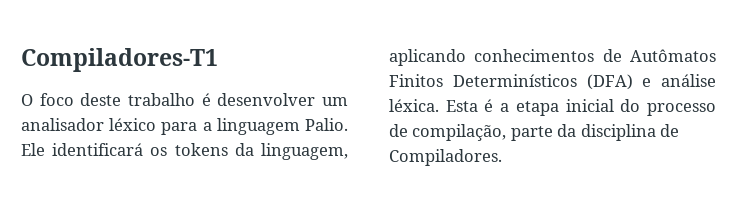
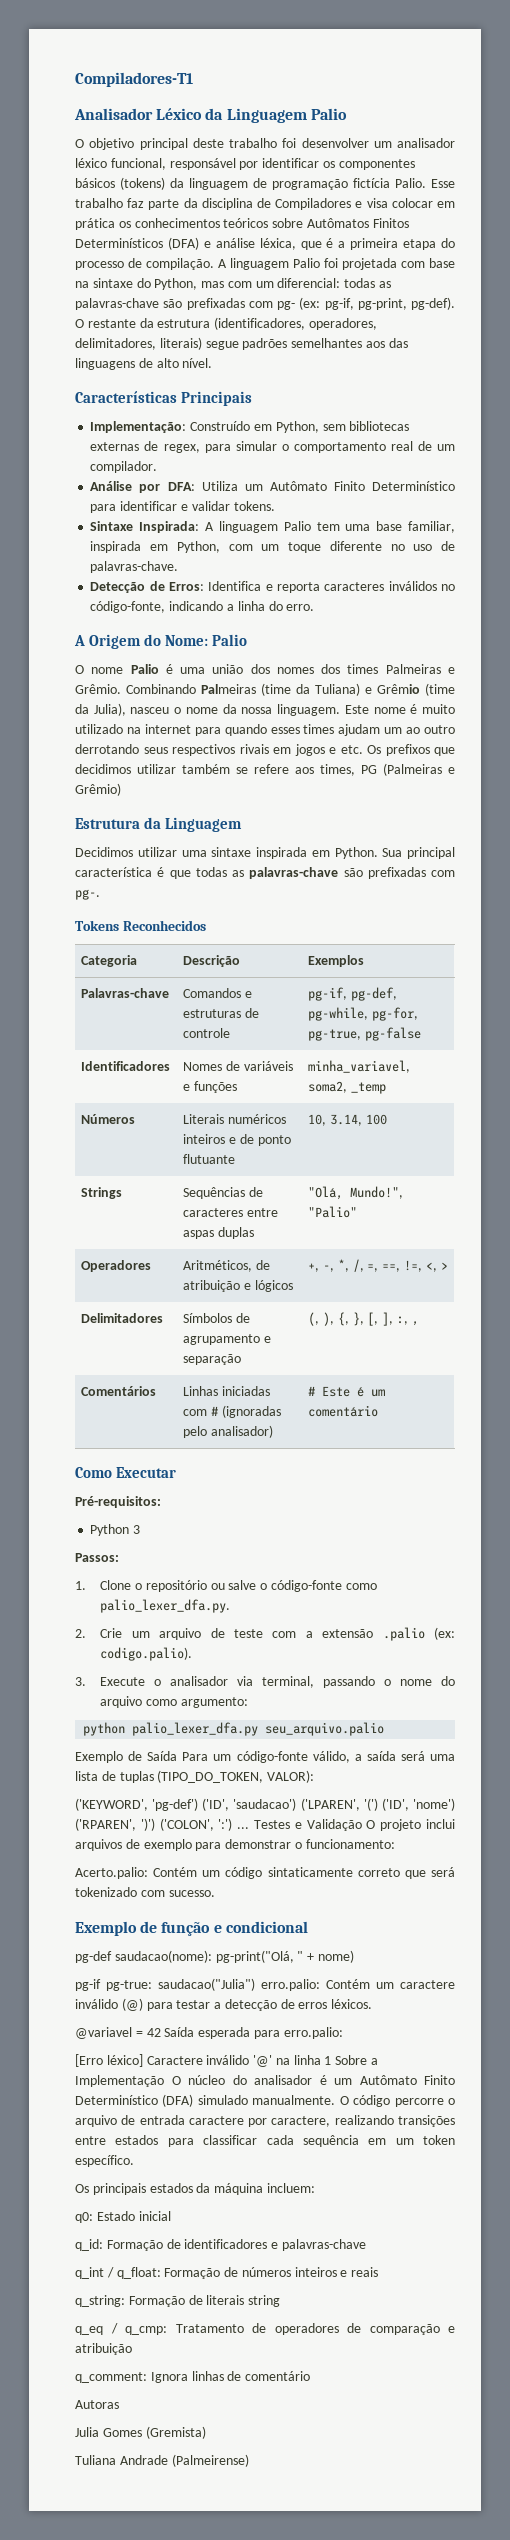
- O foco deste trabalho é desenvolver um analisador léxico para a linguagem Palio. Ele identificará os tokens da linguagem, aplicando conhecimentos de Autômatos Finitos Determinísticos (DFA) e análise léxica. Esta é a etapa inicial do processo de compilação, parte da disciplina de Compiladores.
+ Analisador Léxico da Linguagem Palio
+ O objetivo principal deste trabalho foi desenvolver um analisador léxico funcional, responsável por identificar os componentes básicos (tokens) da linguagem de programação fictícia Palio. Esse trabalho faz parte da disciplina de Compiladores e visa colocar em prática os conhecimentos teóricos sobre Autômatos Finitos Determinísticos (DFA) e análise léxica, que é a primeira etapa do processo de compilação. A linguagem Palio foi projetada com base na sintaxe do Python, mas com um diferencial: todas as palavras-chave são prefixadas com pg- (ex: pg-if, pg-print, pg-def). O restante da estrutura (identificadores, operadores, delimitadores, literais) segue padrões semelhantes aos das linguagens de alto nível.
+ Características Principais
+ Implementação: Construído em Python, sem bibliotecas externas de regex, para simular o comportamento real de um compilador.
+ Análise por DFA: Utiliza um Autômato Finito Determinístico para identificar e validar tokens.
+ Sintaxe Inspirada: A linguagem Palio tem uma base familiar, inspirada em Python, com um toque diferente no uso de palavras-chave.
+ Detecção de Erros: Identifica e reporta caracteres inválidos no código-fonte, indicando a linha do erro.
+ A Origem do Nome: Palio
+ O nome Palio é uma união dos nomes dos times Palmeiras e Grêmio. Combinando Palmeiras (time da Tuliana) e Grêmio (time da Julia), nasceu o nome da nossa linguagem. Este nome é muito utilizado na internet para quando esses times ajudam um ao outro derrotando seus respectivos rivais em jogos e etc. Os prefixos que decidimos utilizar também se refere aos times, PG (Palmeiras e Grêmio)
+ Estrutura da Linguagem
+ Decidimos utilizar uma sintaxe inspirada em Python. Sua principal característica é que todas as palavras-chave são prefixadas com pg-.
+ Tokens Reconhecidos
+ Categoria | Descrição | Exemplos
+ Palavras-chave | Comandos e estruturas de controle | pg-if, pg-def, pg-while, pg-for, pg-true, pg-false
+ Identificadores | Nomes de variáveis e funções | minha_variavel, soma2, _temp
+ Números | Literais numéricos inteiros e de ponto flutuante | 10, 3.14, 100
+ Strings | Sequências de caracteres entre aspas duplas | "Olá, Mundo!", "Palio"
+ Operadores | Aritméticos, de atribuição e lógicos | +, -, *, /, =, ==, !=, <, >
+ Delimitadores | Símbolos de agrupamento e separação | (, ), {, }, [, ], :, ,
+ Comentários | Linhas iniciadas com # (ignoradas pelo analisador) | # Este é um comentário
+ Como Executar
+ Pré-requisitos:
+ Python 3
+ Passos:
+ 1. Clone o repositório ou salve o código-fonte como palio_lexer_dfa.py.
+ 2. Crie um arquivo de teste com a extensão .palio (ex: codigo.palio).
+ 3. Execute o analisador via terminal, passando o nome do arquivo como argumento:
+ python palio_lexer_dfa.py seu_arquivo.palio
+ Exemplo de Saída Para um código-fonte válido, a saída será uma lista de tuplas (TIPO_DO_TOKEN, VALOR):
+ ('KEYWORD', 'pg-def') ('ID', 'saudacao') ('LPAREN', '(') ('ID', 'nome') ('RPAREN', ')') ('COLON', ':') ... Testes e Validação O projeto inclui arquivos de exemplo para demonstrar o funcionamento:
+ Acerto.palio: Contém um código sintaticamente correto que será tokenizado com sucesso.
+ Exemplo de função e condicional
+ pg-def saudacao(nome): pg-print("Olá, " + nome)
+ pg-if pg-true: saudacao("Julia") erro.palio: Contém um caractere inválido (@) para testar a detecção de erros léxicos.
+ @variavel = 42 Saída esperada para erro.palio:
+ [Erro léxico] Caractere inválido '@' na linha 1 Sobre a Implementação O núcleo do analisador é um Autômato Finito Determinístico (DFA) simulado manualmente. O código percorre o arquivo de entrada caractere por caractere, realizando transições entre estados para classificar cada sequência em um token específico.
+ Os principais estados da máquina incluem:
+ q0: Estado inicial
+ q_id: Formação de identificadores e palavras-chave
+ q_int / q_float: Formação de números inteiros e reais
+ q_string: Formação de literais string
+ q_eq / q_cmp: Tratamento de operadores de comparação e atribuição
+ q_comment: Ignora linhas de comentário
+ Autoras
+ Julia Gomes (Gremista)
+ Tuliana Andrade (Palmeirense)

